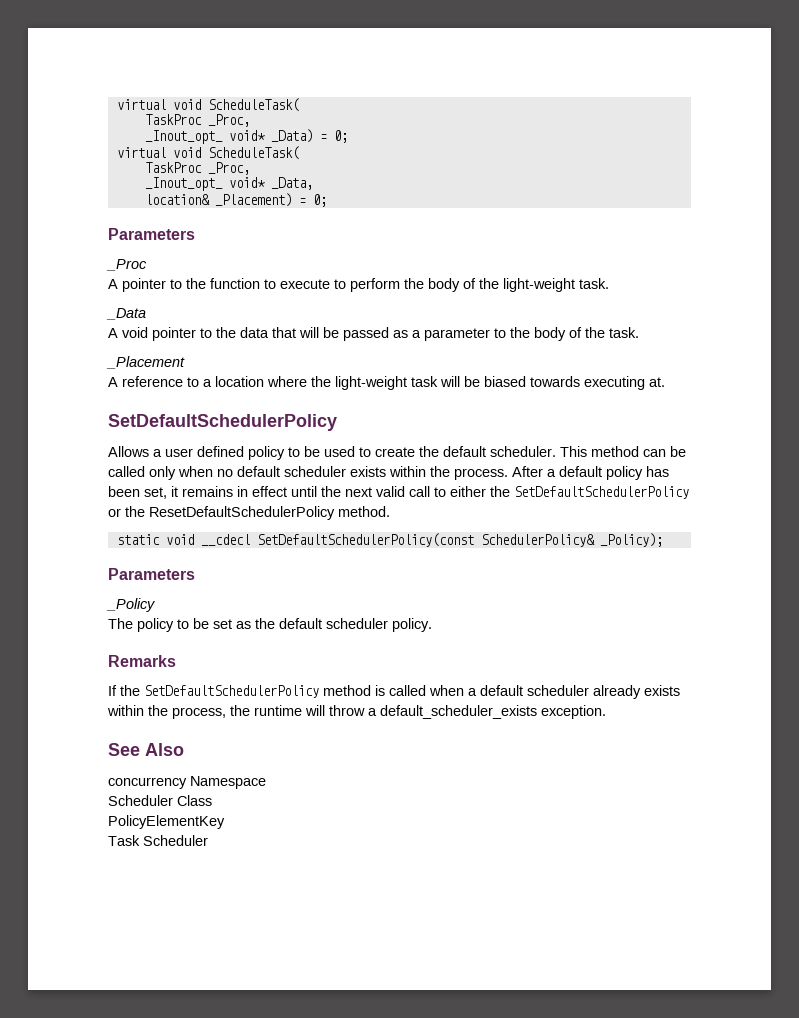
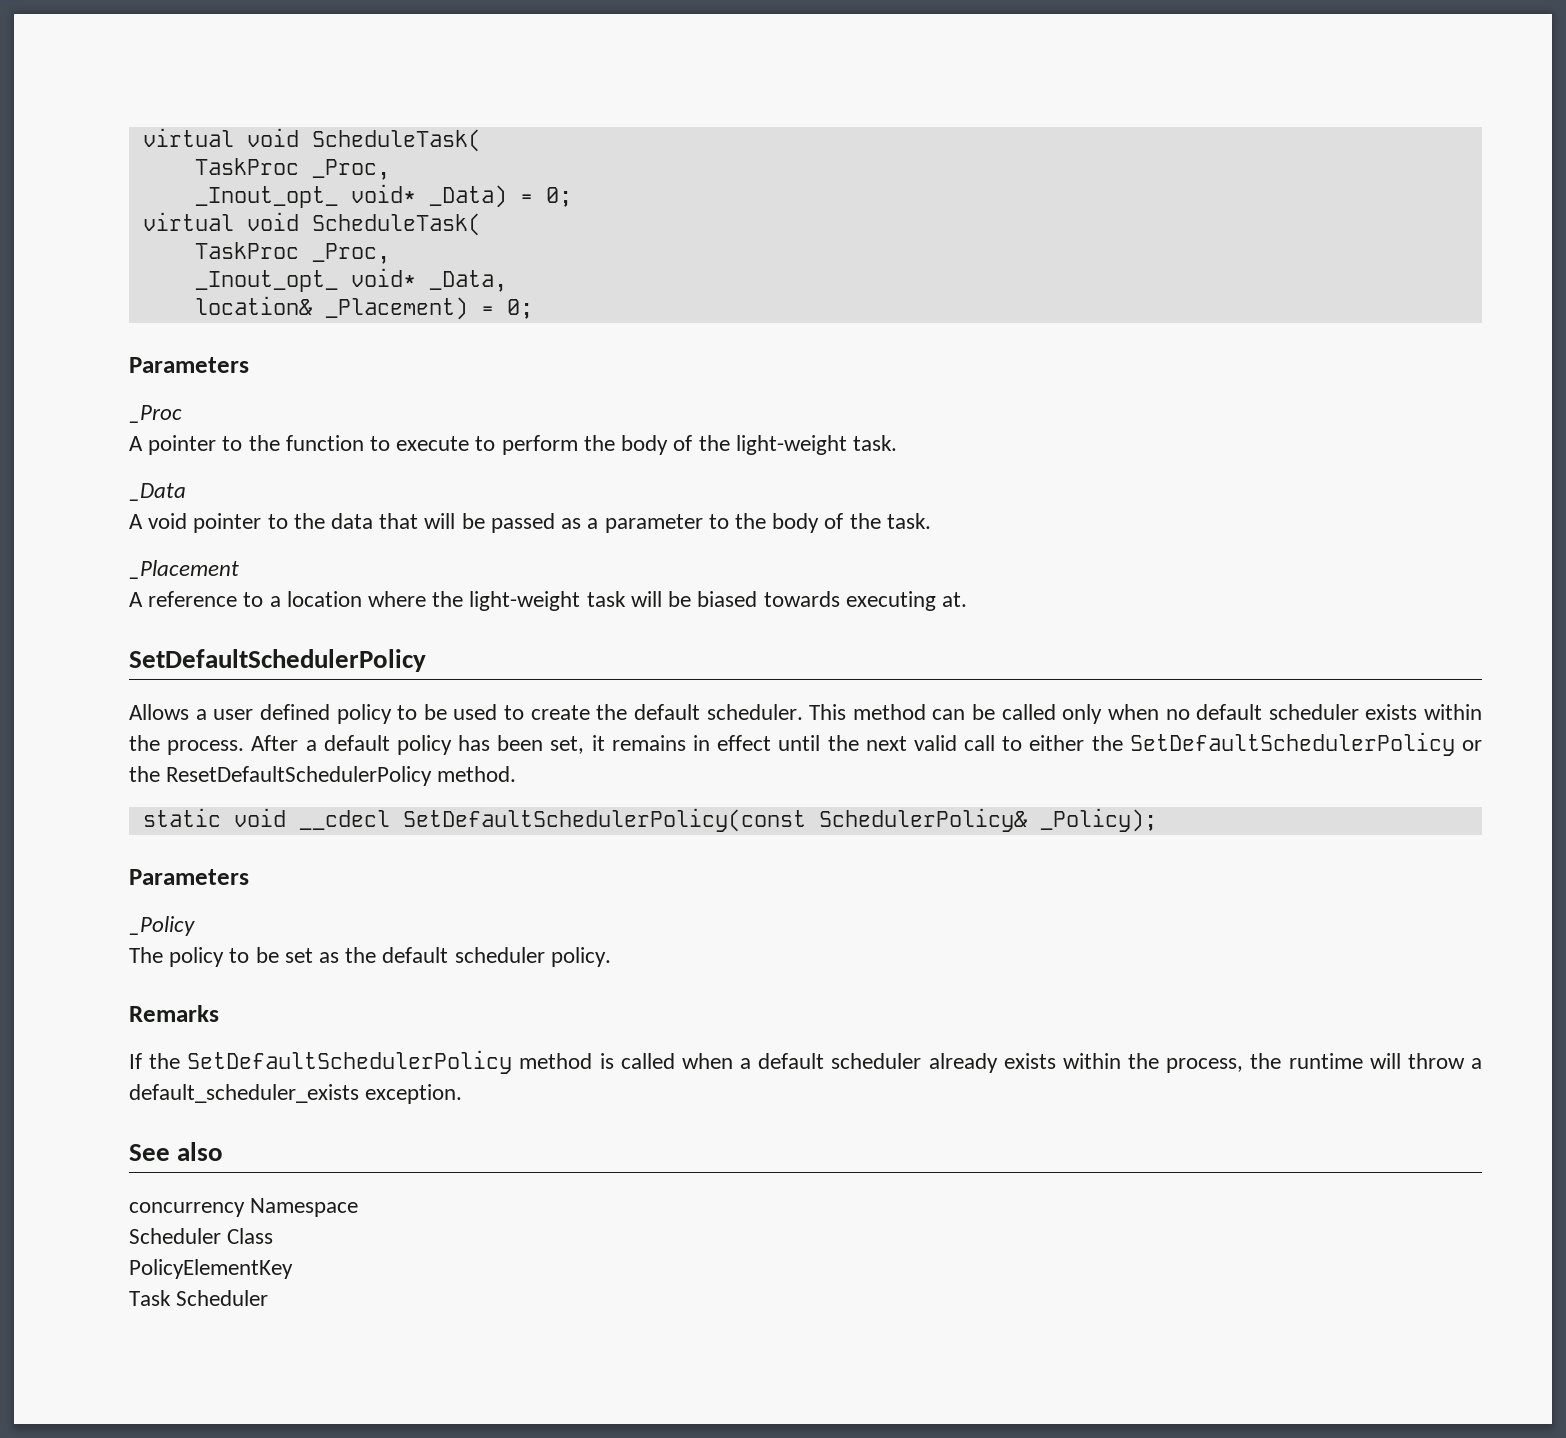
- See Also
+ See also

